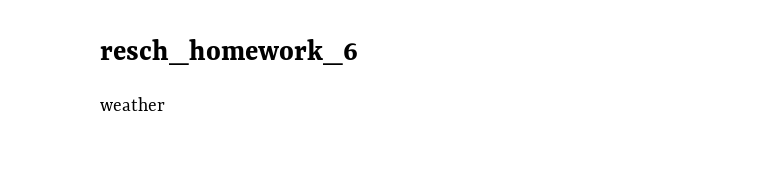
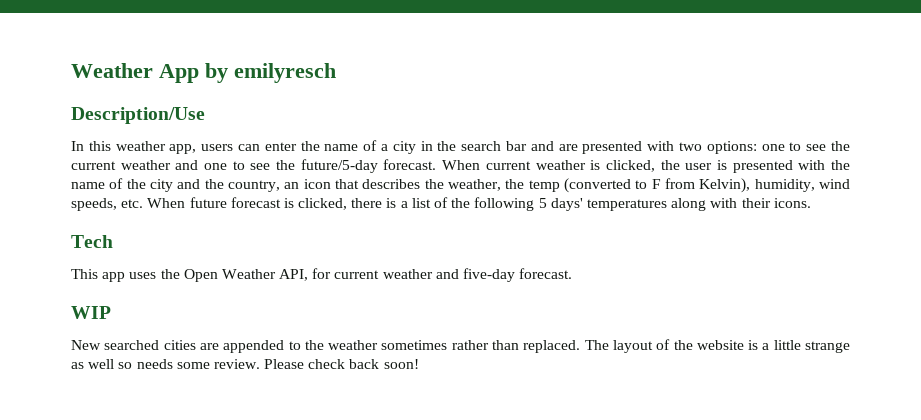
- resch_homework_6
- weather
+ Weather App by emilyresch
+ Description/Use
+ In this weather app, users can enter the name of a city in the search bar and are presented with two options: one to see the current weather and one to see the future/5-day forecast. When current weather is clicked, the user is presented with the name of the city and the country, an icon that describes the weather, the temp (converted to F from Kelvin), humidity, wind speeds, etc. When future forecast is clicked, there is a list of the following 5 days' temperatures along with their icons.
+ Tech
+ This app uses the Open Weather API, for current weather and five-day forecast.
+ WIP
+ New searched cities are appended to the weather sometimes rather than replaced. The layout of the website is a little strange as well so needs some review. Please check back soon!

